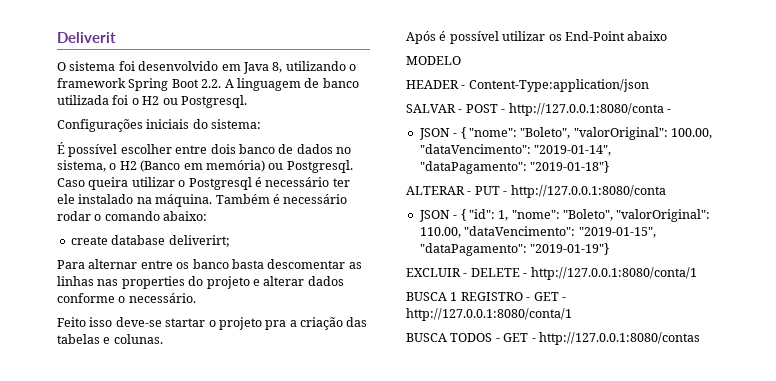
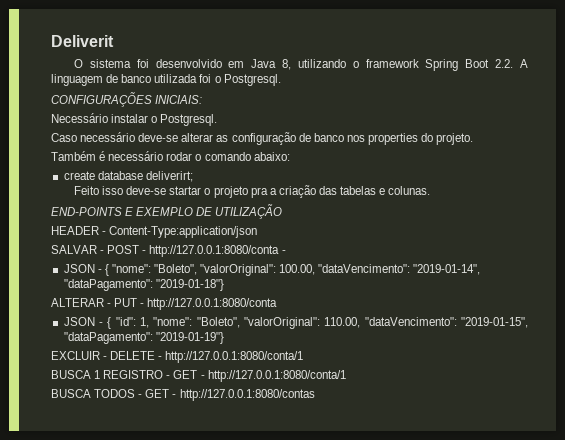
- O sistema foi desenvolvido em Java 8, utilizando o framework Spring Boot 2.2. A linguagem de banco utilizada foi o H2 ou Postgresql.
- Configurações iniciais do sistema:
- É possível escolher entre dois banco de dados no sistema, o H2 (Banco em memória) ou Postgresql. Caso queira utilizar o Postgresql é necessário ter ele instalado na máquina. Também é necessário rodar o comando abaixo:
+ O sistema foi desenvolvido em Java 8, utilizando o framework Spring Boot 2.2. A linguagem de banco utilizada foi o Postgresql.
+ CONFIGURAÇÕES INICIAIS:
+ Necessário instalar o Postgresql.
+ Caso necessário deve-se alterar as configuração de banco nos properties do projeto.
+ Também é necessário rodar o comando abaixo:
- Para alternar entre os banco basta descomentar as linhas nas properties do projeto e alterar dados conforme o necessário.
- Após é possível utilizar os End-Point abaixo
- MODELO
+ END-POINTS E EXEMPLO DE UTILIZAÇÃO

